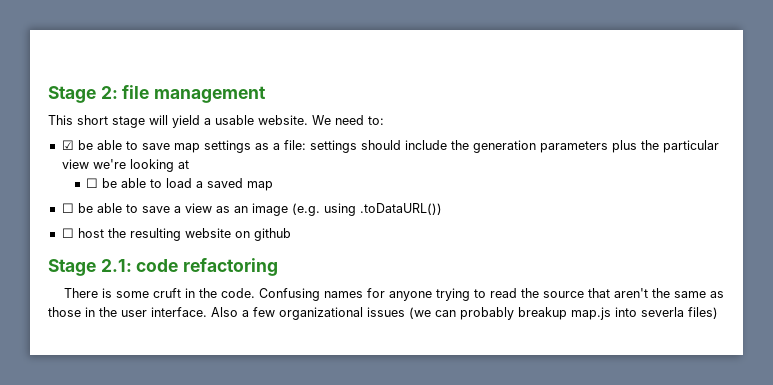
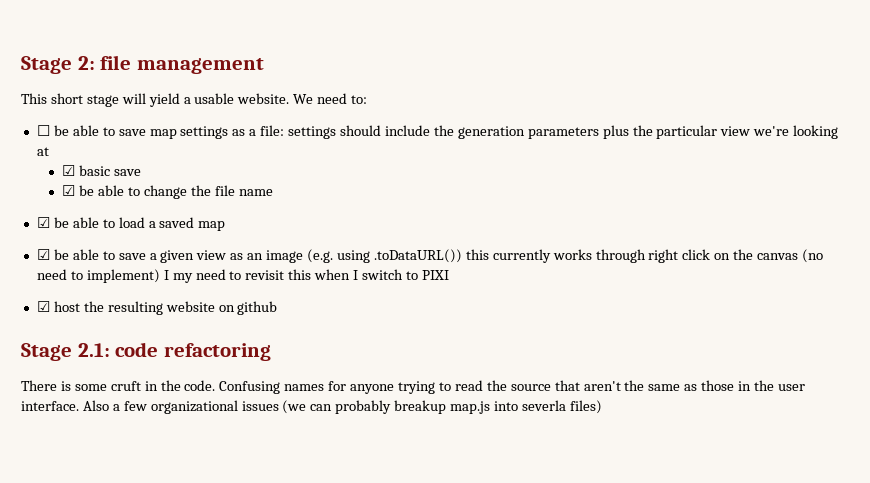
- ☑ be able to save map settings as a file: settings should include the generation parameters plus the particular view we're looking at
+ ☐ be able to save map settings as a file: settings should include the generation parameters plus the particular view we're looking at
- ☐ be able to load a saved map
+ ☑ basic save
+ ☑ be able to change the file name
+ ☑ be able to load a saved map
- ☐ be able to save a view as an image (e.g. using .toDataURL())
- ☐ host the resulting website on github
+ ☑ be able to save a given view as an image (e.g. using .toDataURL()) this currently works through right click on the canvas (no need to implement) I my need to revisit this when I switch to PIXI
+ ☑ host the resulting website on github

